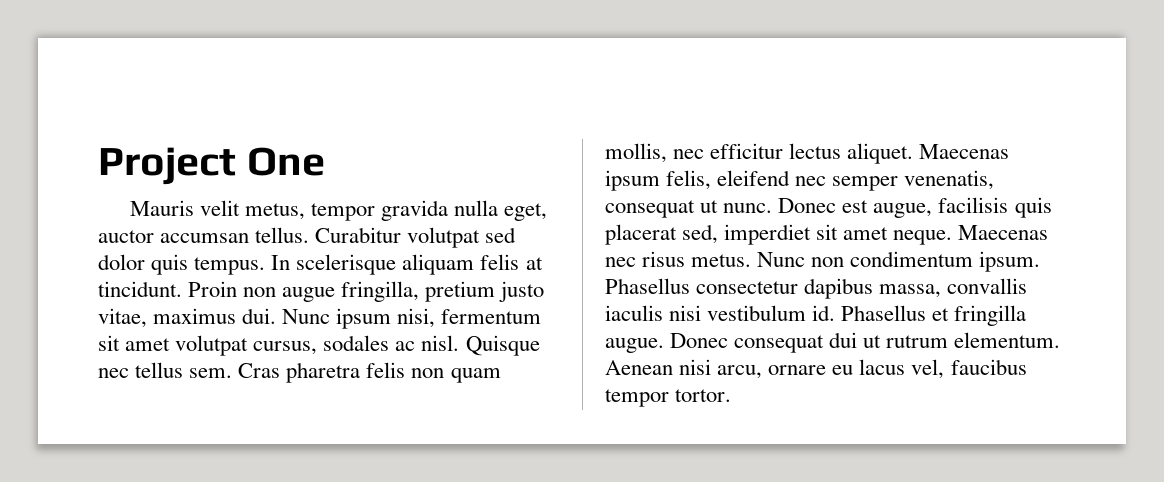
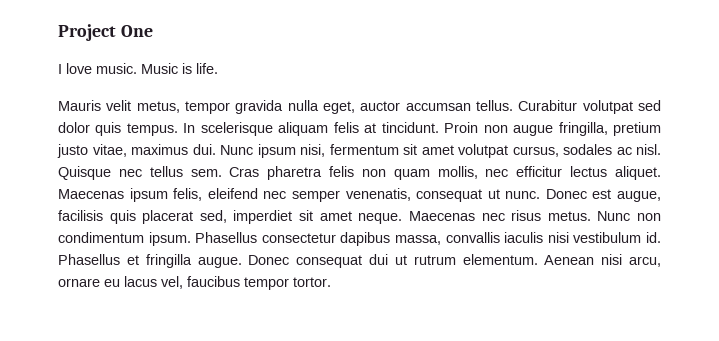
+ I love music. Music is life.

